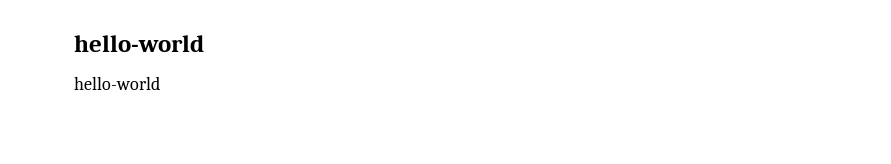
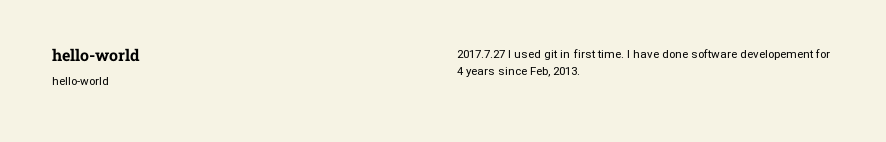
+ 2017.7.27 I used git in first time. I have done software developement for 4 years since Feb, 2013.

